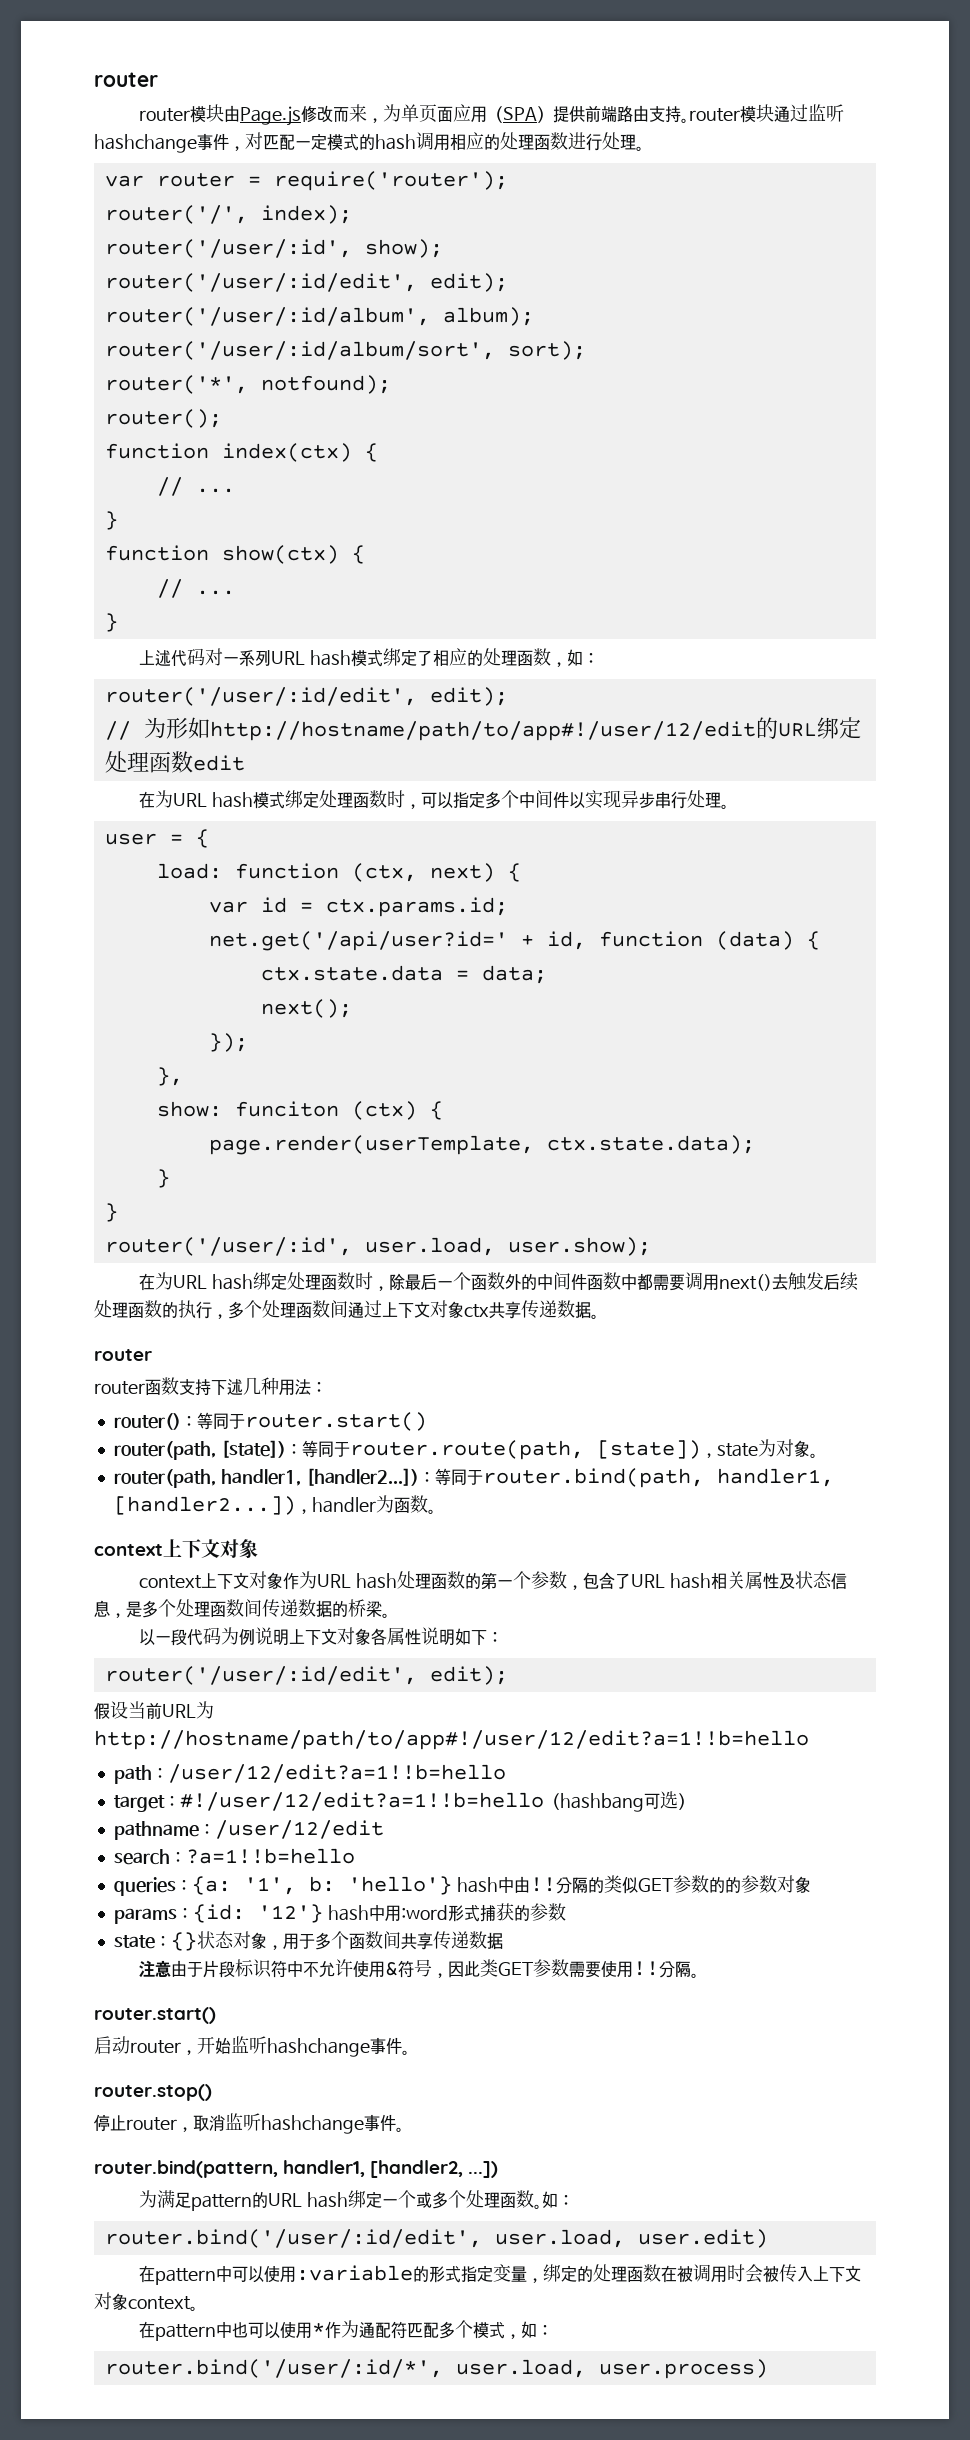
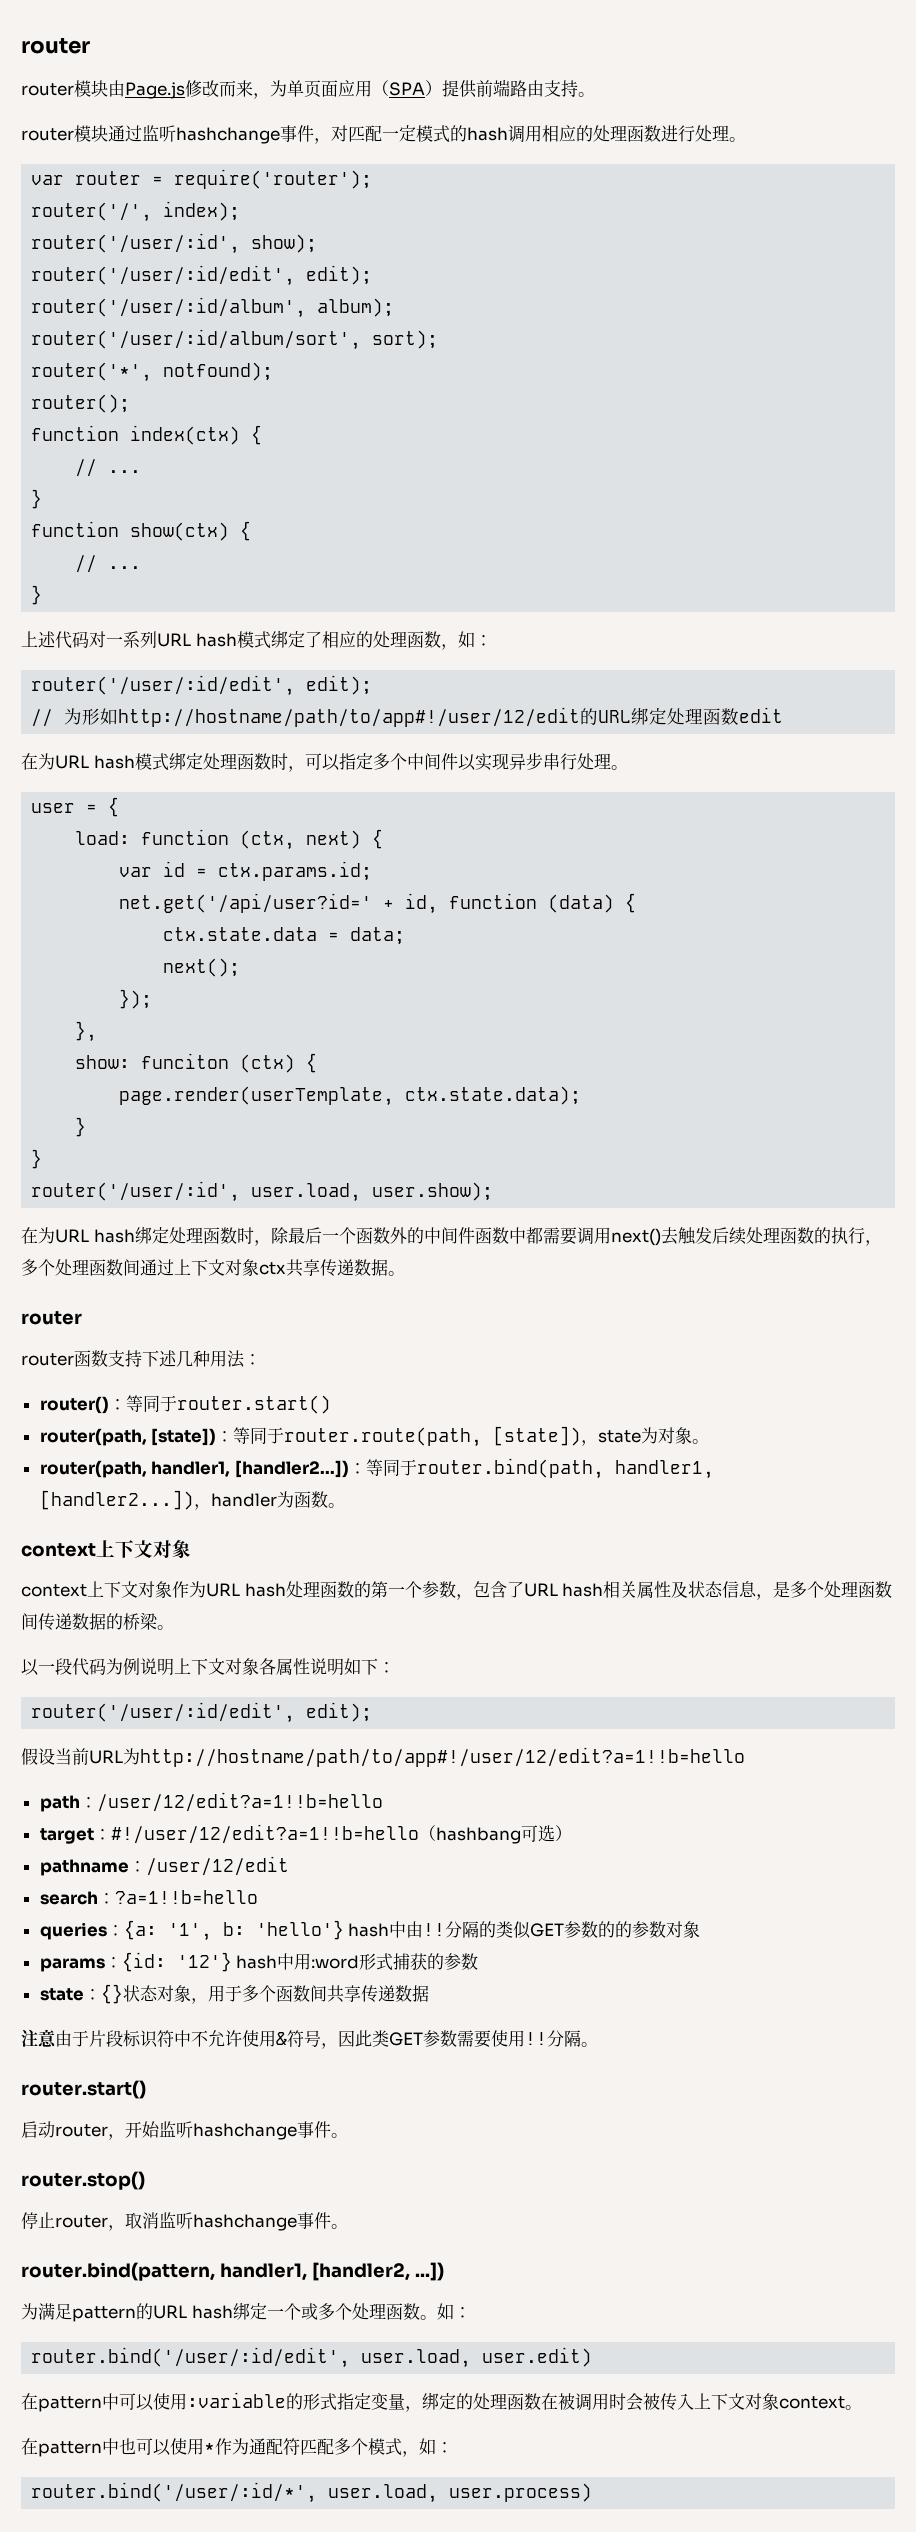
- router模块由Page.js修改而来，为单页面应用（SPA）提供前端路由支持。router模块通过监听hashchange事件，对匹配一定模式的hash调用相应的处理函数进行处理。
+ router模块由Page.js修改而来，为单页面应用（SPA）提供前端路由支持。
+ router模块通过监听hashchange事件，对匹配一定模式的hash调用相应的处理函数进行处理。

